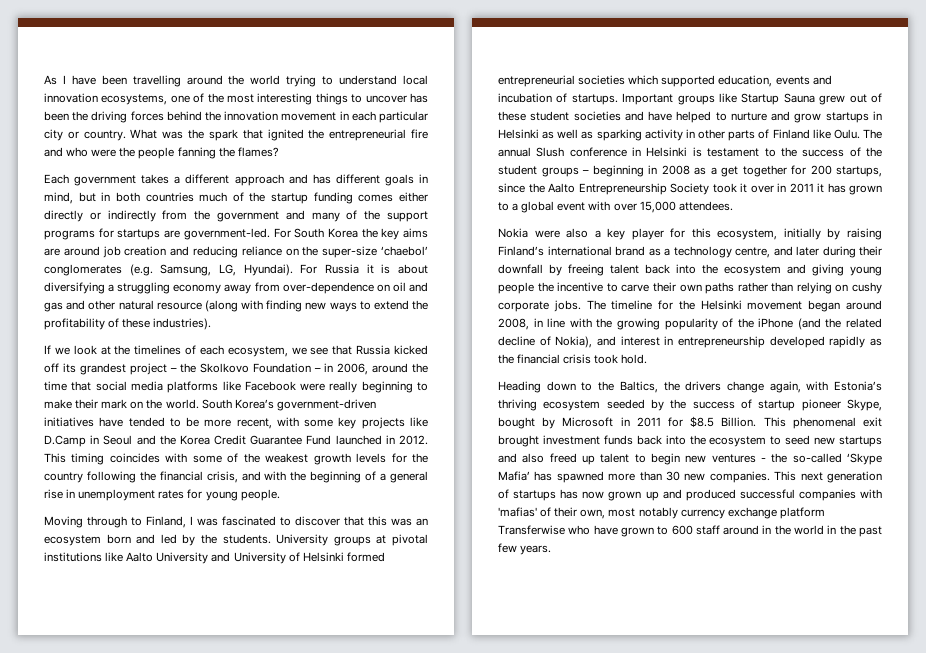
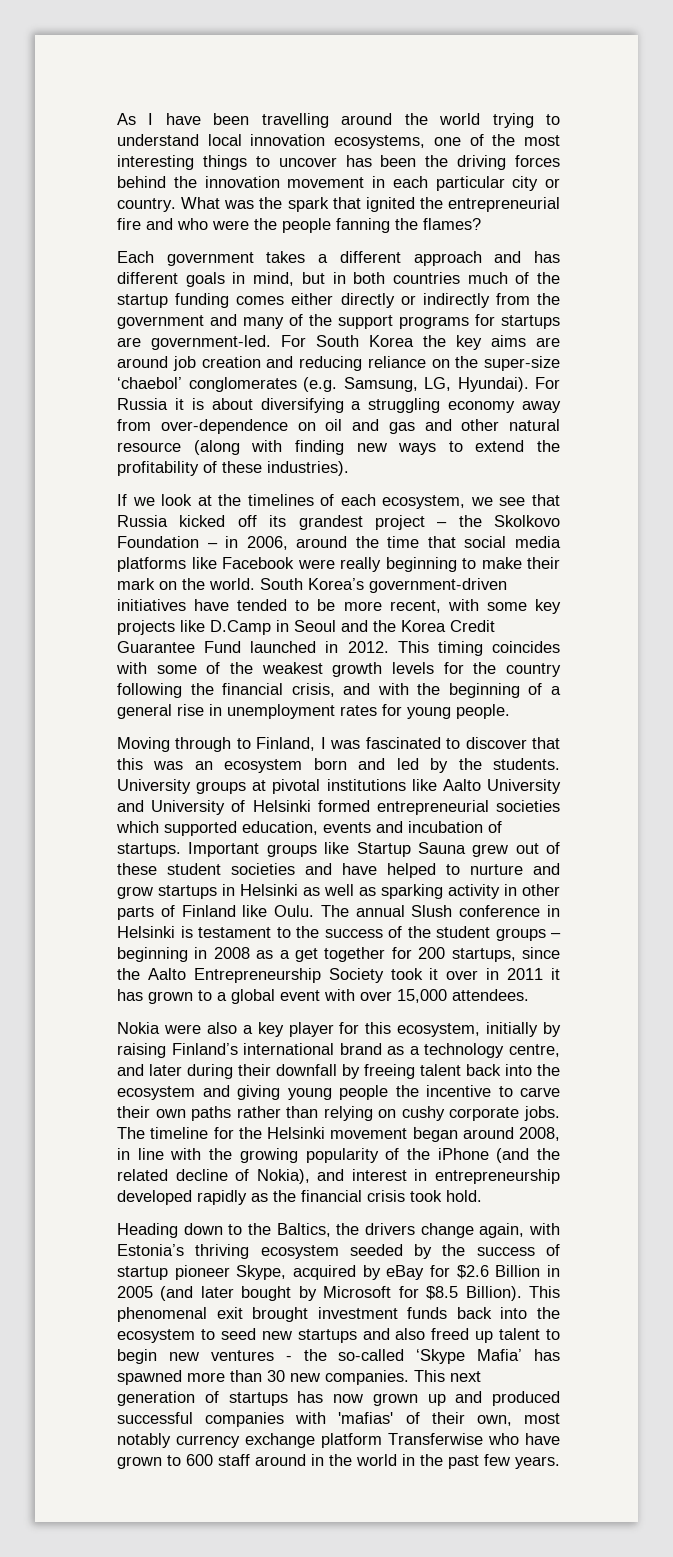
- Heading down to the Baltics, the drivers change again, with Estonia’s thriving ecosystem seeded by the success of startup pioneer Skype, bought by Microsoft in 2011 for $8.5 Billion.
+ Heading down to the Baltics, the drivers change again, with Estonia’s thriving ecosystem seeded by the success of startup pioneer Skype, acquired by eBay for $2.6 Billion in 2005 (and later bought by Microsoft for $8.5 Billion).

